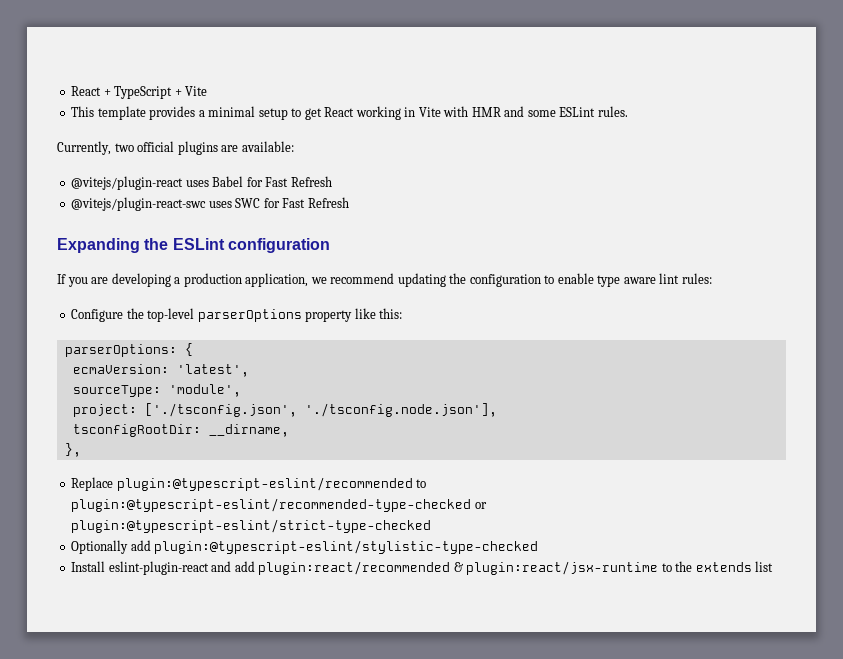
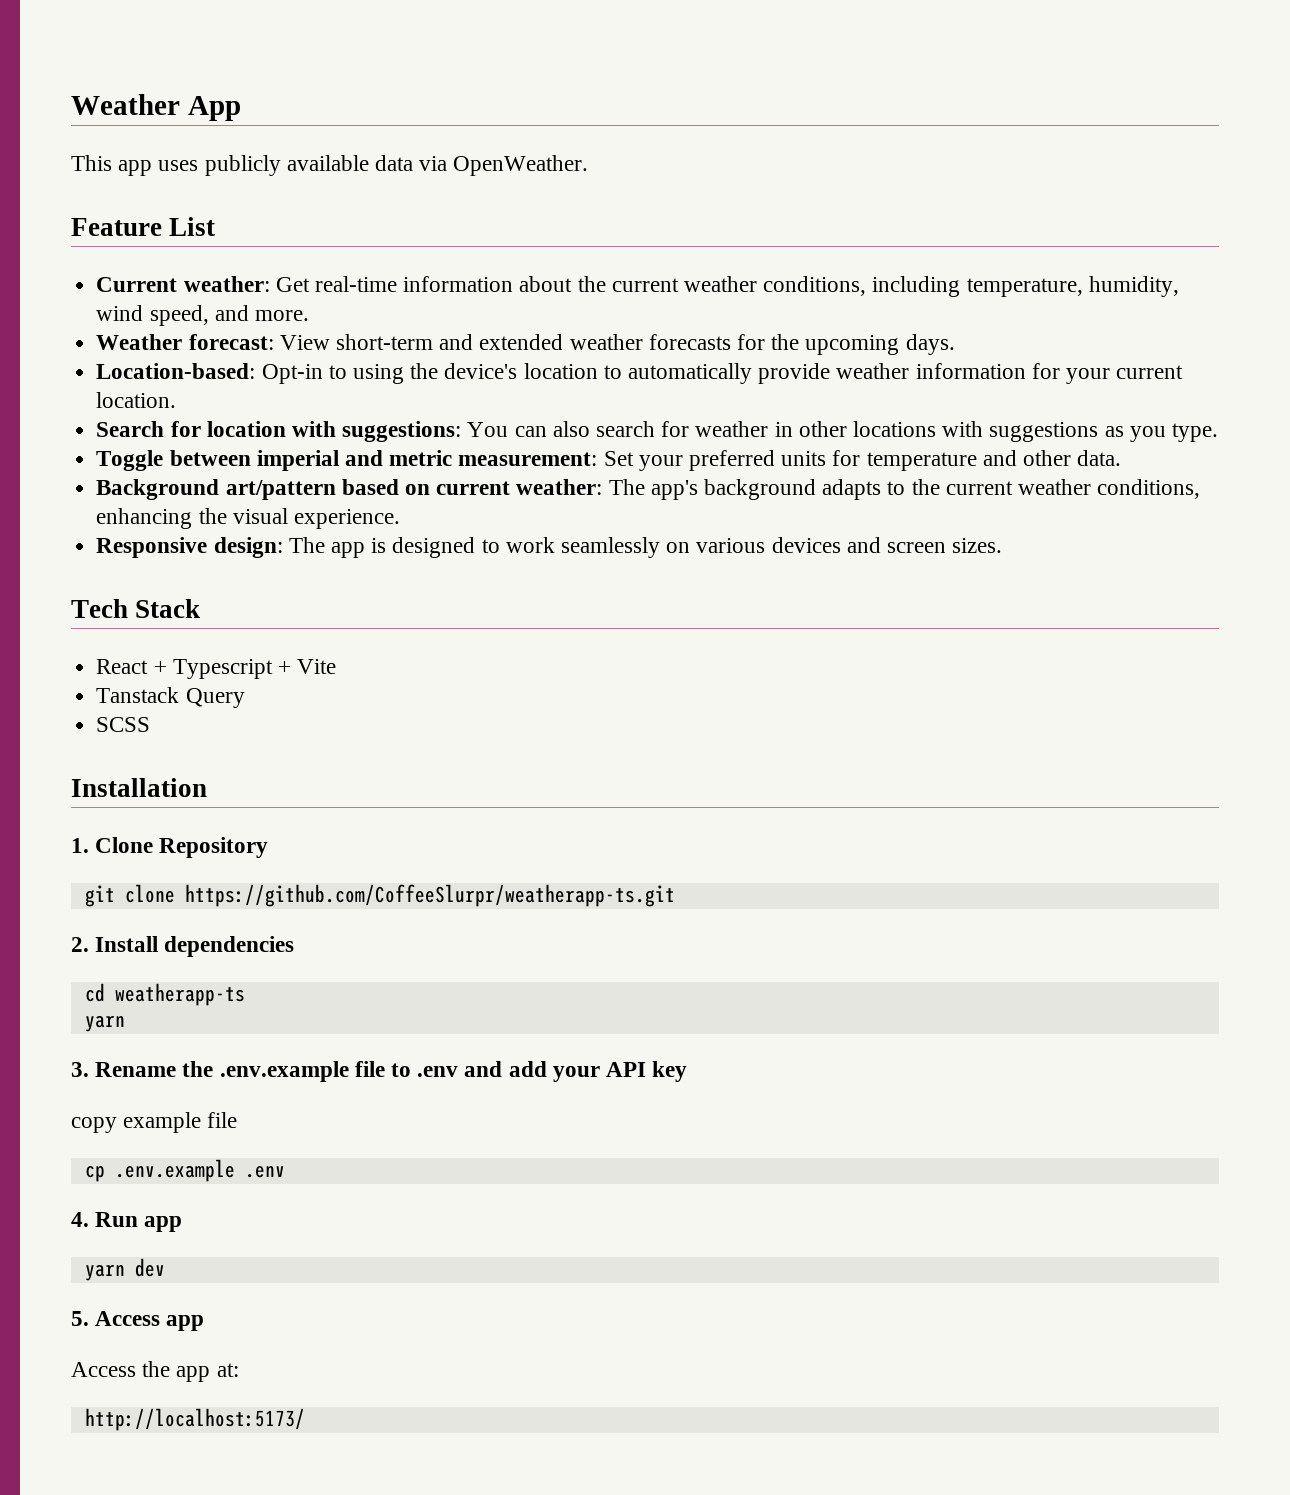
+ Weather App
+ This app uses publicly available data via OpenWeather.
+ Feature List
+ Current weather: Get real-time information about the current weather conditions, including temperature, humidity, wind speed, and more.
+ Weather forecast: View short-term and extended weather forecasts for the upcoming days.
+ Location-based: Opt-in to using the device's location to automatically provide weather information for your current location.
+ Search for location with suggestions: You can also search for weather in other locations with suggestions as you type.
+ Toggle between imperial and metric measurement: Set your preferred units for temperature and other data.
+ Background art/pattern based on current weather: The app's background adapts to the current weather conditions, enhancing the visual experience.
+ Responsive design: The app is designed to work seamlessly on various devices and screen sizes.
+ Tech Stack
- React + TypeScript + Vite
+ React + Typescript + Vite
- This template provides a minimal setup to get React working in Vite with HMR and some ESLint rules.
- Currently, two official plugins are available:
- @vitejs/plugin-react uses Babel for Fast Refresh
- @vitejs/plugin-react-swc uses SWC for Fast Refresh
- Expanding the ESLint configuration
- If you are developing a production application, we recommend updating the configuration to enable type aware lint rules:
- Configure the top-level parserOptions property like this:
- parserOptions: {
- ecmaVersion: 'latest',
- sourceType: 'module',
- project: ['./tsconfig.json', './tsconfig.node.json'],
- tsconfigRootDir: __dirname,
- },
- Replace plugin:@typescript-eslint/recommended to plugin:@typescript-eslint/recommended-type-checked or plugin:@typescript-eslint/strict-type-checked
- Optionally add plugin:@typescript-eslint/stylistic-type-checked
- Install eslint-plugin-react and add plugin:react/recommended & plugin:react/jsx-runtime to the extends list
+ Tanstack Query
+ SCSS
+ Installation
+ 1. Clone Repository
+ git clone https://github.com/CoffeeSlurpr/weatherapp-ts.git
+ 2. Install dependencies
+ cd weatherapp-ts
+ yarn
+ 3. Rename the .env.example file to .env and add your API key
+ copy example file
+ cp .env.example .env
+ 4. Run app
+ yarn dev
+ 5. Access app
+ Access the app at:
+ http://localhost:5173/

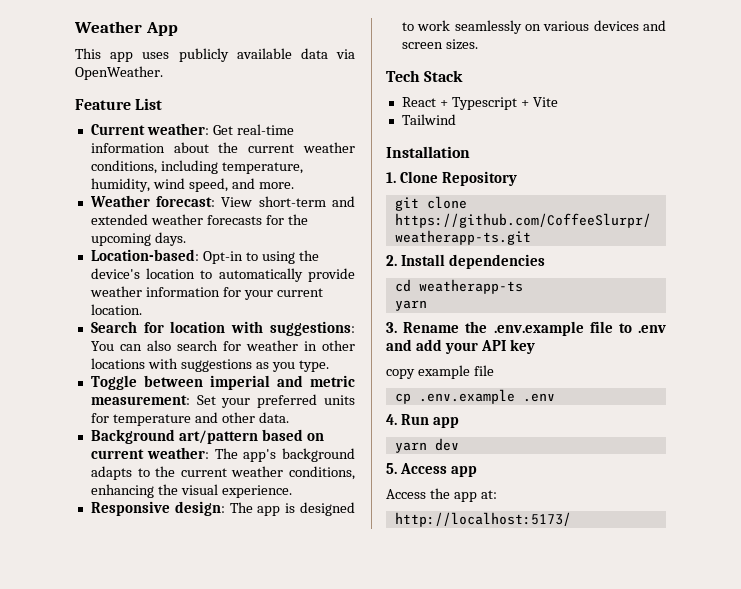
- Tanstack Query
- SCSS
+ Tailwind

